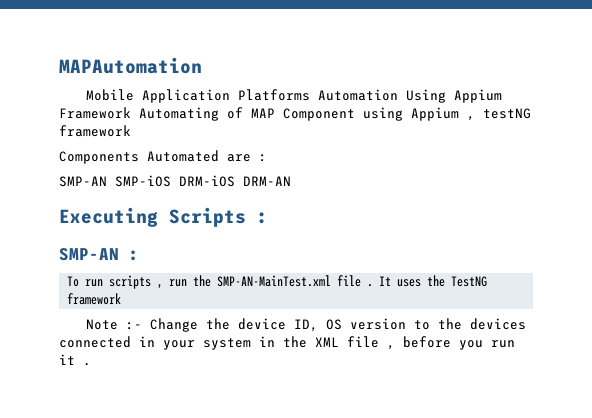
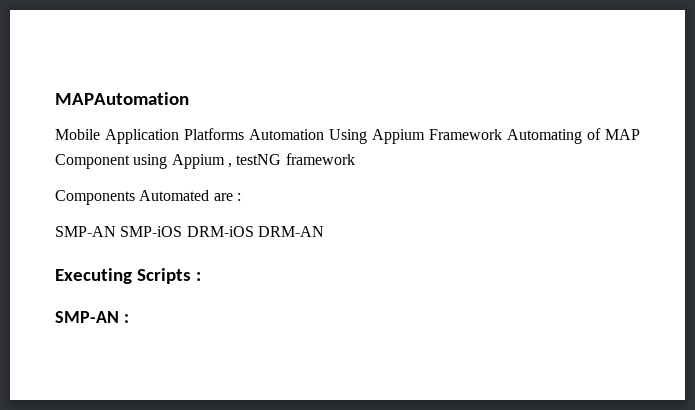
- To run scripts , run the SMP-AN-MainTest.xml file . It uses the TestNG framework
- Note :- Change the device ID, OS version to the devices connected in your system in the XML file , before you run it .

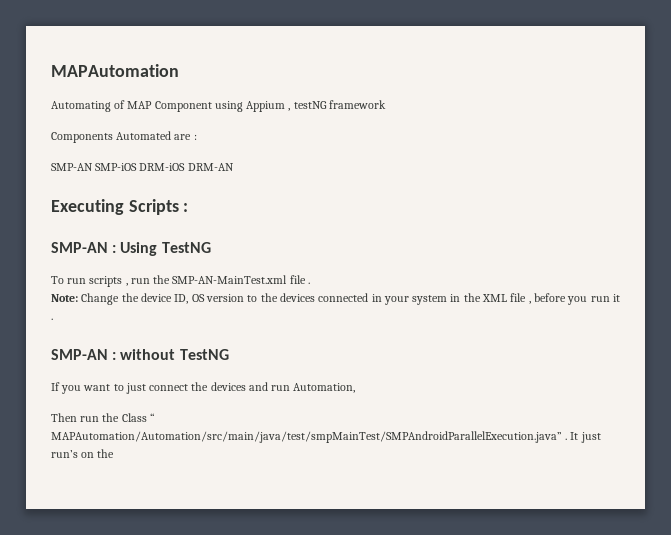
- Mobile Application Platforms Automation Using Appium Framework Automating of MAP Component using Appium , testNG framework
+ Automating of MAP Component using Appium , testNG framework
- SMP-AN :
+ SMP-AN : Using TestNG
+ To run scripts , run the SMP-AN-MainTest.xml file .
+ Note: Change the device ID, OS version to the devices connected in your system in the XML file , before you run it .
+ SMP-AN : without TestNG
+ If you want to just connect the devices and run Automation,
+ Then run the Class “ MAPAutomation/Automation/src/main/java/test/smpMainTest/SMPAndroidParallelExecution.java” . It just run’s on the

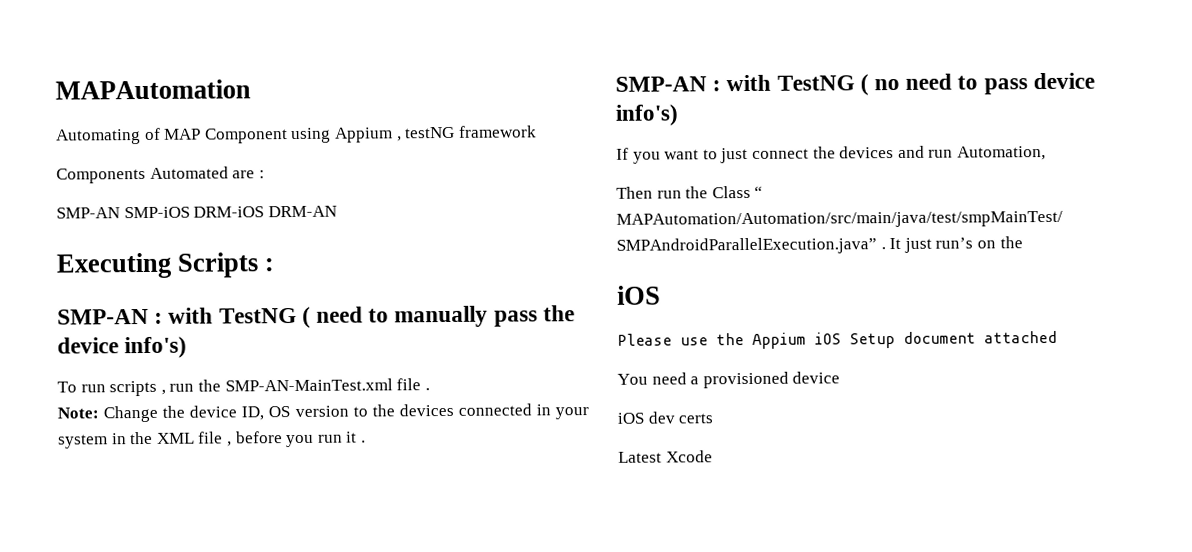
- SMP-AN : Using TestNG
+ SMP-AN : with TestNG ( need to manually pass the device info's)
- SMP-AN : without TestNG
+ SMP-AN : with TestNG ( no need to pass device info's)
  It just run’s on the
+ iOS
+ Please use the Appium iOS Setup document attached
+ You need a provisioned device
+ iOS dev certs
+ Latest Xcode

